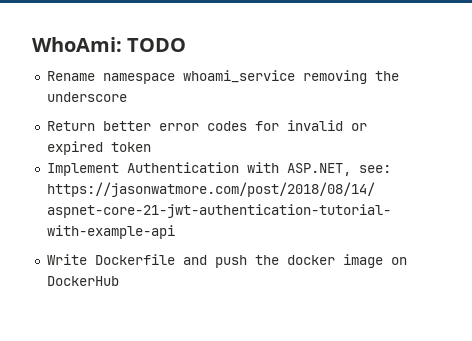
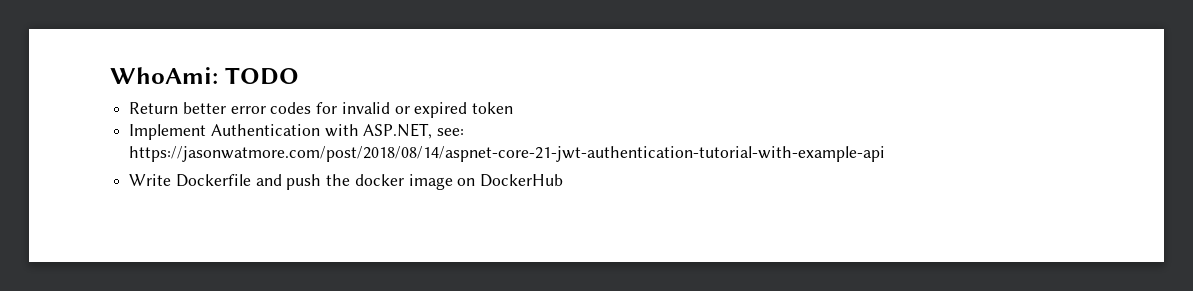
- Rename namespace whoami_service removing the underscore

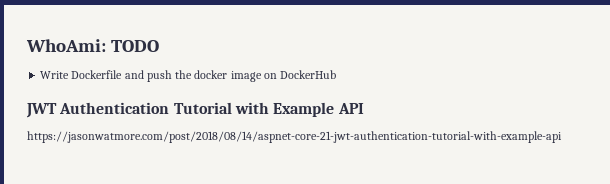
- Return better error codes for invalid or expired token
- Implement Authentication with ASP.NET, see: https://jasonwatmore.com/post/2018/08/14/aspnet-core-21-jwt-authentication-tutorial-with-example-api
+ JWT Authentication Tutorial with Example API
+ https://jasonwatmore.com/post/2018/08/14/aspnet-core-21-jwt-authentication-tutorial-with-example-api

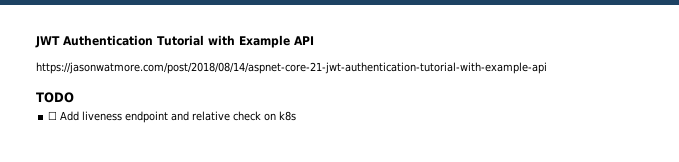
- WhoAmi: TODO
- Write Dockerfile and push the docker image on DockerHub
+ TODO
+ ☐ Add liveness endpoint and relative check on k8s

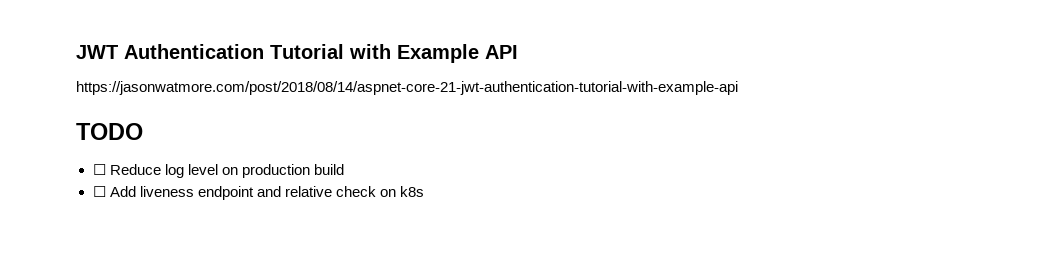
+ ☐ Reduce log level on production build

